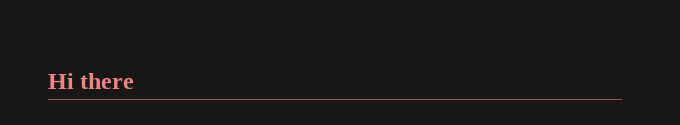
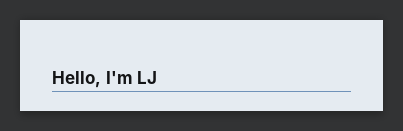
- Hi there
+ Hello, I'm LJ

